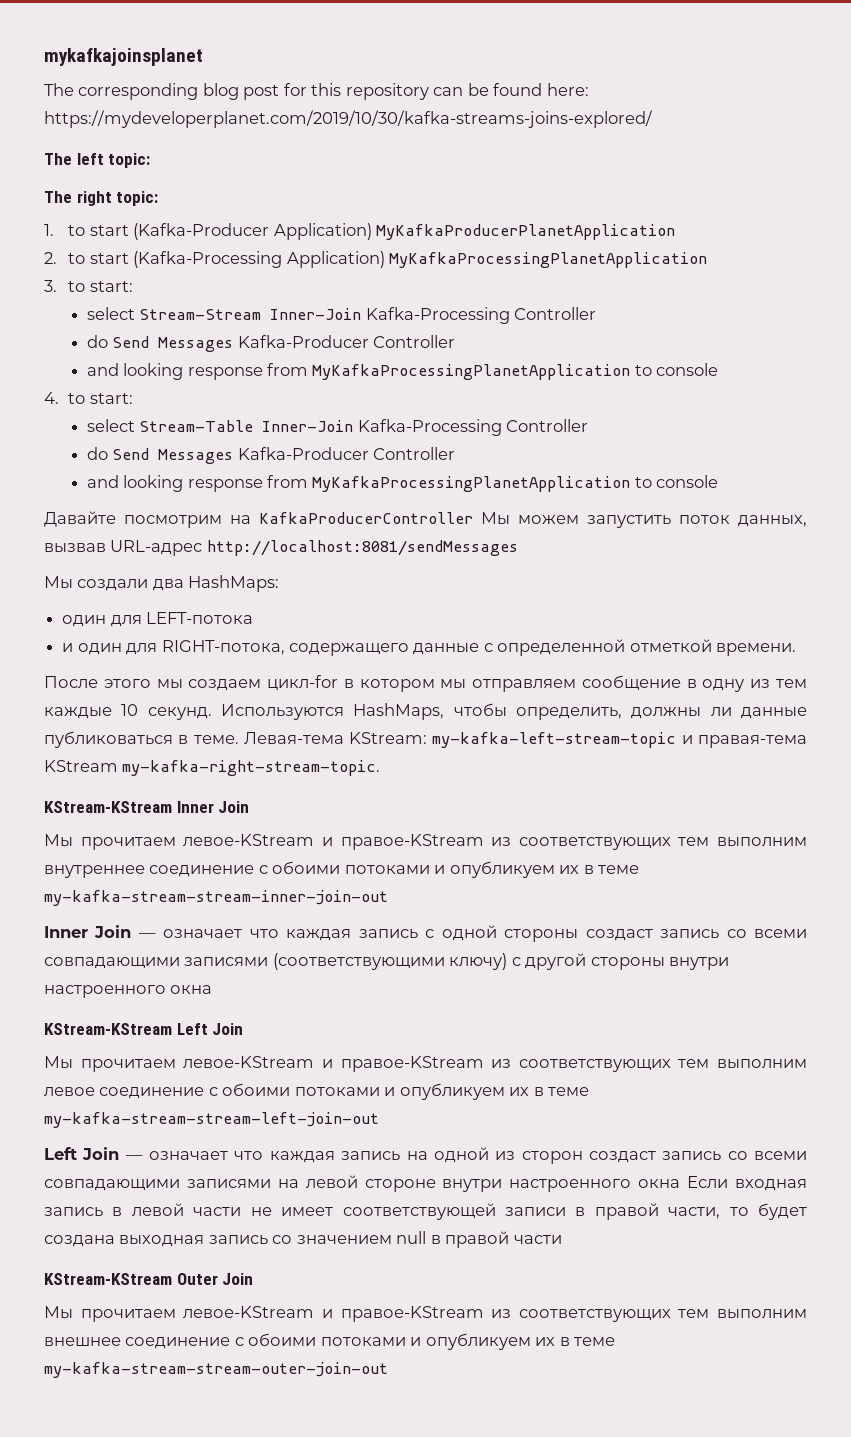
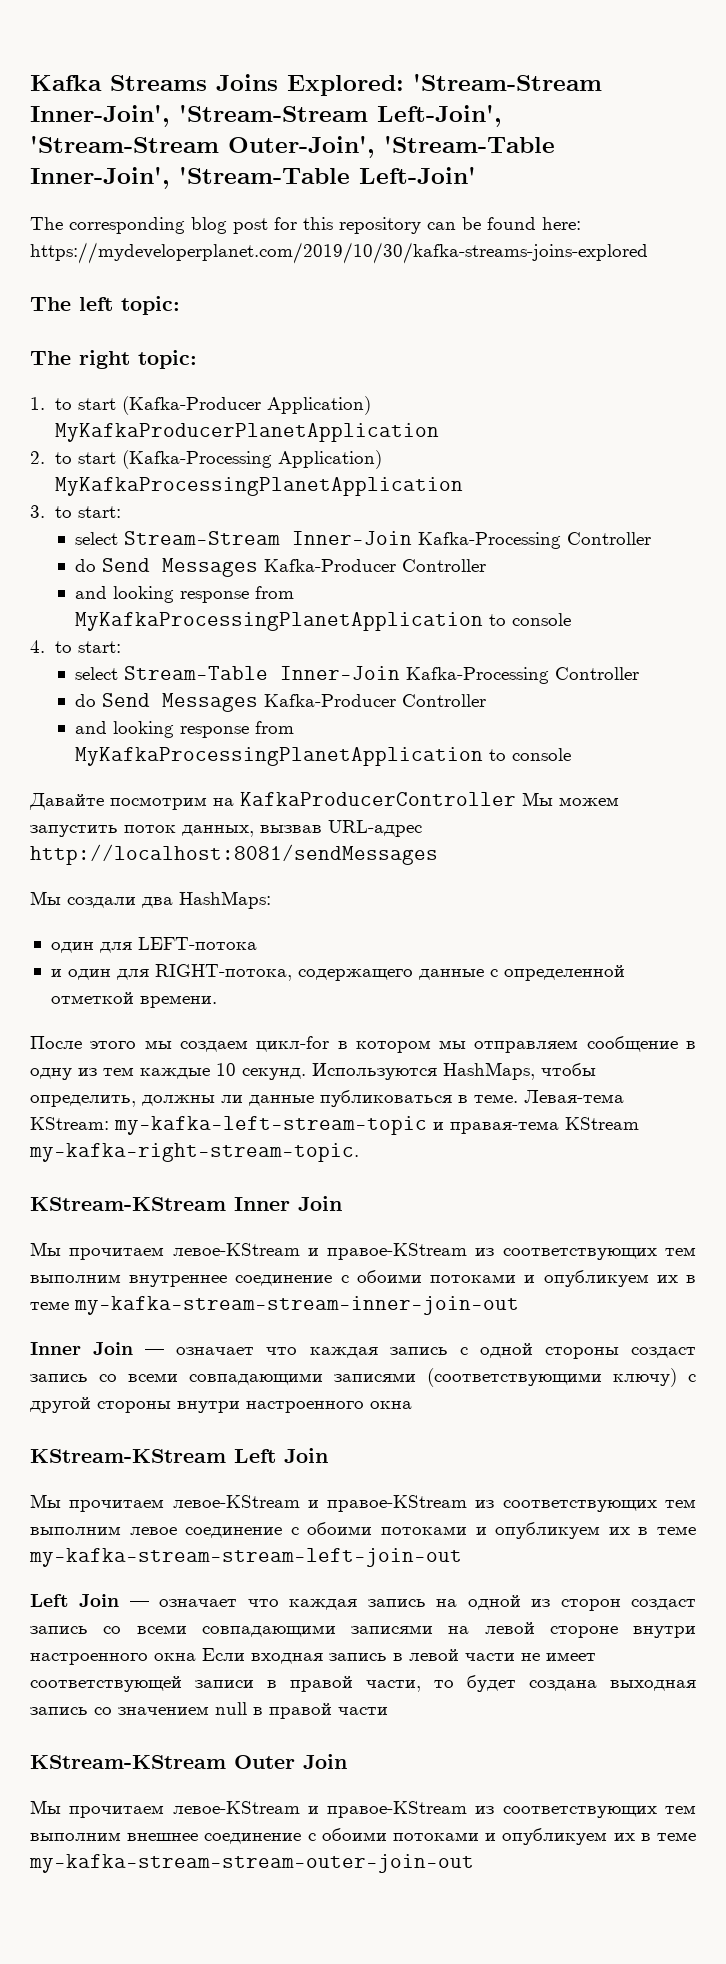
- mykafkajoinsplanet
+ Kafka Streams Joins Explored: 'Stream-Stream Inner-Join', 'Stream-Stream Left-Join', 'Stream-Stream Outer-Join', 'Stream-Table Inner-Join', 'Stream-Table Left-Join'
- The corresponding blog post for this repository can be found here: https://mydeveloperplanet.com/2019/10/30/kafka-streams-joins-explored/
+ The corresponding blog post for this repository can be found here: https://mydeveloperplanet.com/2019/10/30/kafka-streams-joins-explored

